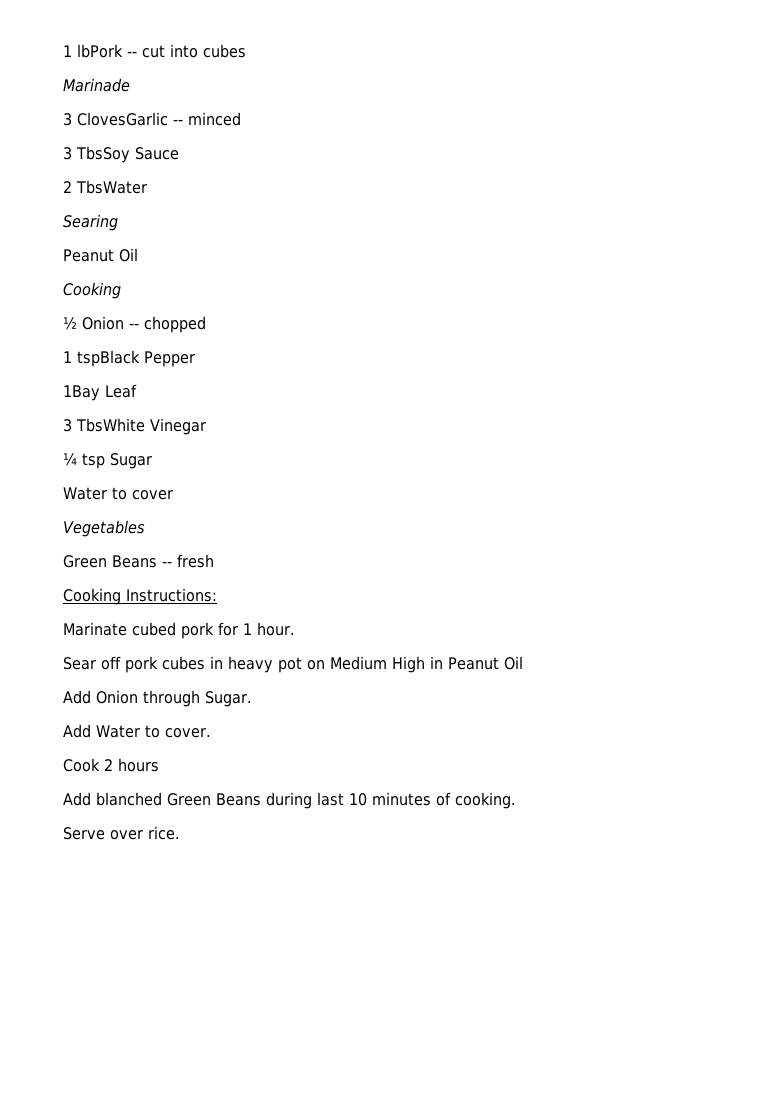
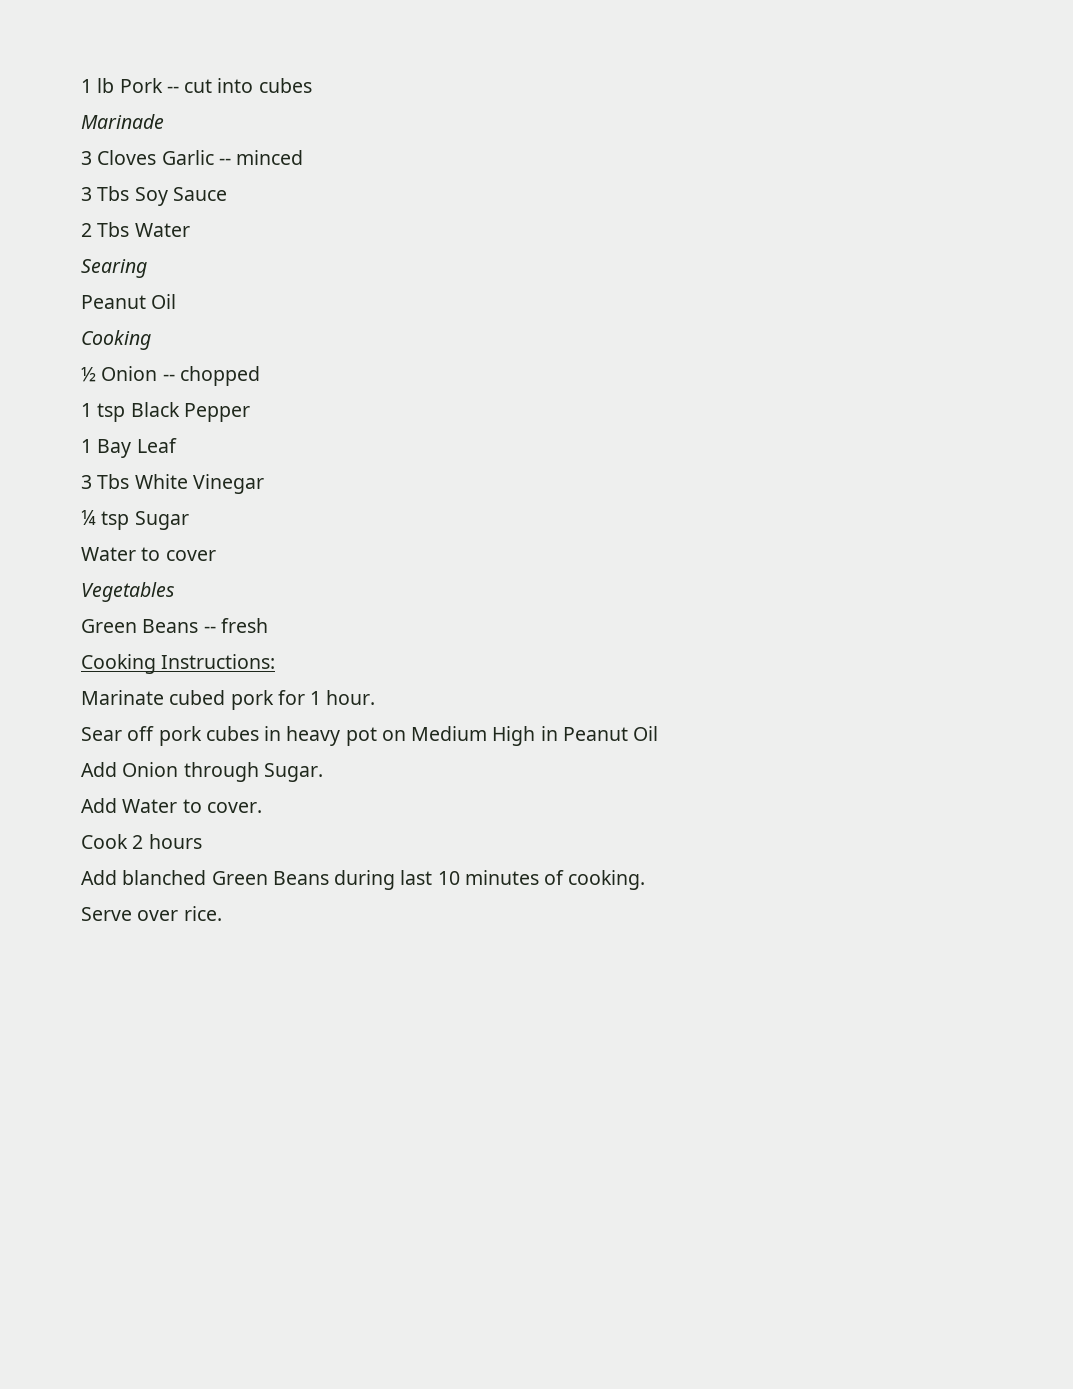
- 1 lbPork -- cut into cubes
+ 1 lb Pork -- cut into cubes
- 3 ClovesGarlic -- minced
+ 3 Cloves Garlic -- minced
- 3 TbsSoy Sauce
+ 3 Tbs Soy Sauce
- 2 TbsWater
+ 2 Tbs Water
- 1 tspBlack Pepper
+ 1 tsp Black Pepper
- 1Bay Leaf
+ 1 Bay Leaf
- 3 TbsWhite Vinegar
+ 3 Tbs White Vinegar

